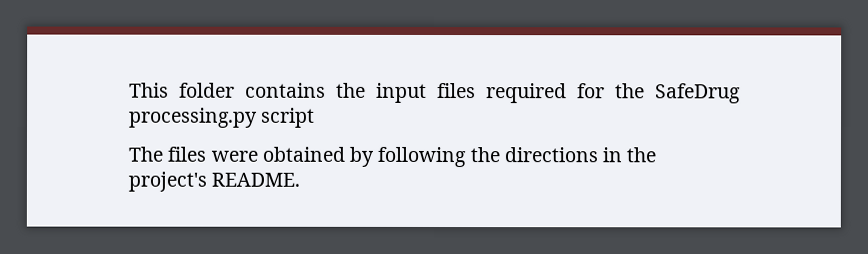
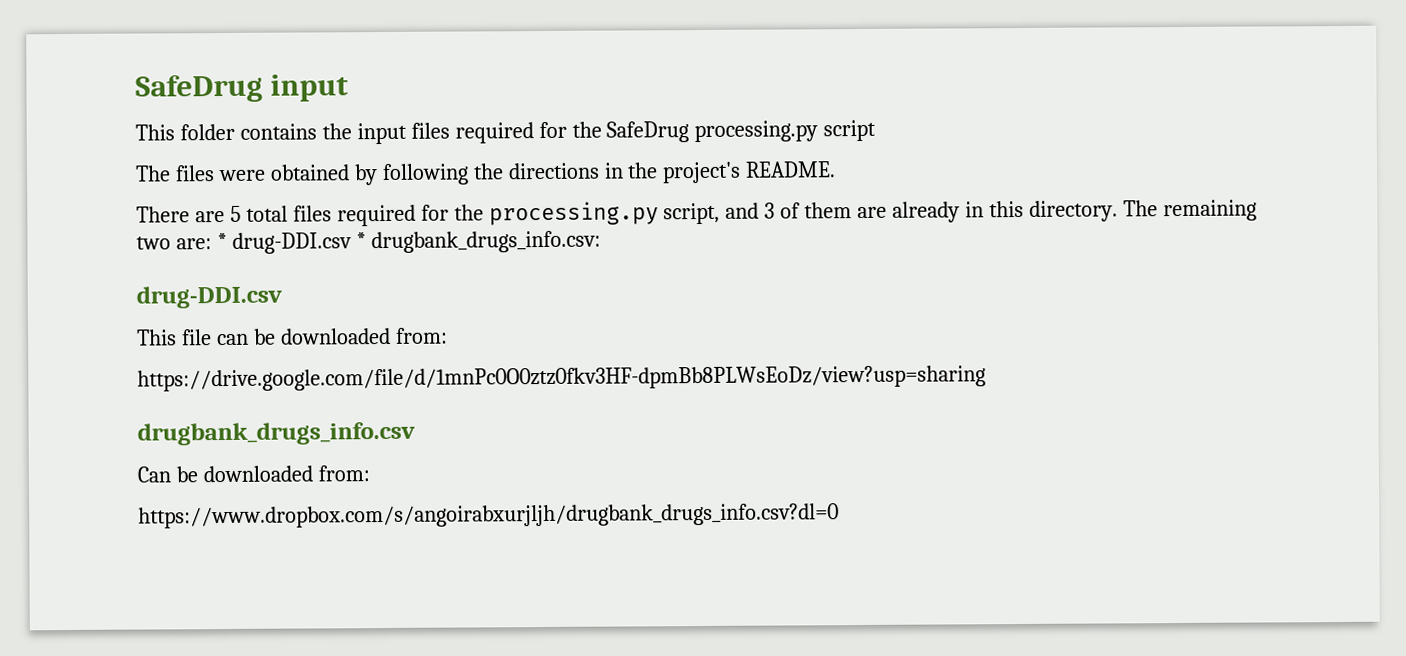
+ SafeDrug input
+ There are 5 total files required for the processing.py script, and 3 of them are already in this directory. The remaining two are: * drug-DDI.csv * drugbank_drugs_info.csv:
+ drug-DDI.csv
+ This file can be downloaded from:
+ https://drive.google.com/file/d/1mnPc0O0ztz0fkv3HF-dpmBb8PLWsEoDz/view?usp=sharing
+ drugbank_drugs_info.csv
+ Can be downloaded from:
+ https://www.dropbox.com/s/angoirabxurjljh/drugbank_drugs_info.csv?dl=0

